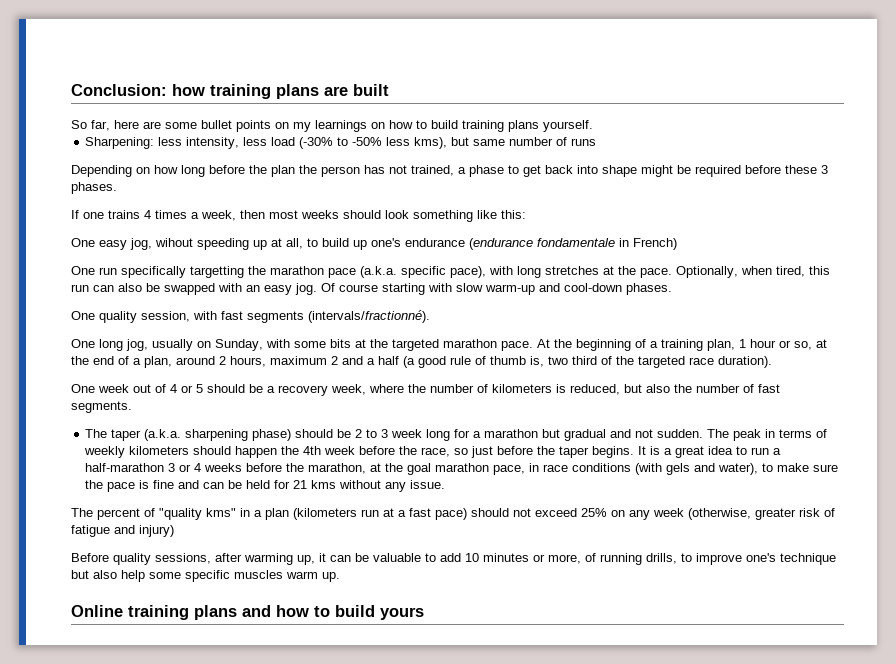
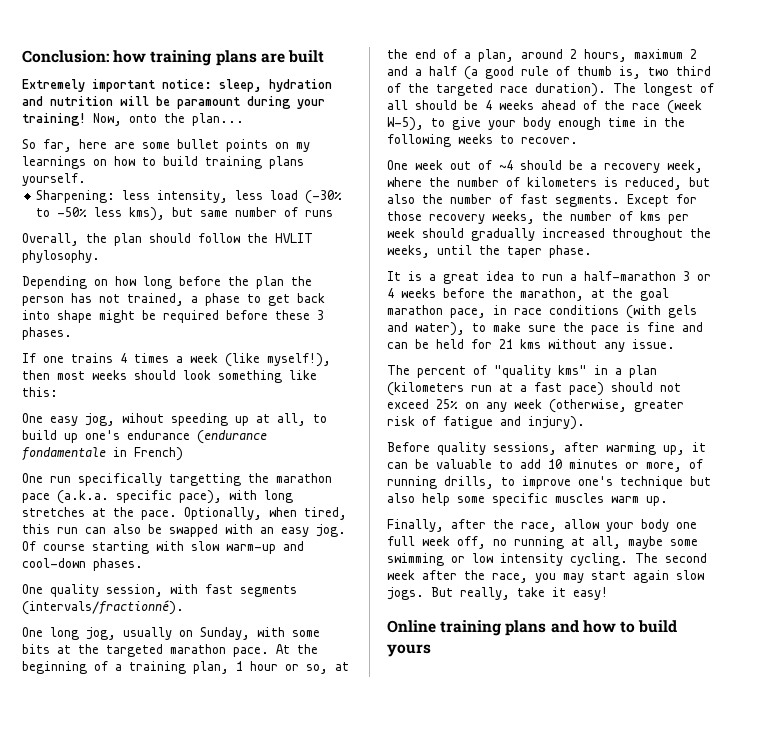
+ Extremely important notice: sleep, hydration and nutrition will be paramount during your training! Now, onto the plan...
+ Overall, the plan should follow the HVLIT phylosophy.
- If one trains 4 times a week, then most weeks should look something like this:
+ If one trains 4 times a week (like myself!), then most weeks should look something like this:
+ The longest of all should be 4 weeks ahead of the race (week W-5), to give your body enough time in the following weeks to recover.
- One week out of 4 or 5 should be a recovery week, where the number of kilometers is reduced, but also the number of fast segments.
- The taper (a.k.a. sharpening phase) should be 2 to 3 week long for a marathon but gradual and not sudden. The peak in terms of weekly kilometers should happen the 4th week before the race, so just before the taper begins. It is a great idea to run a half-marathon 3 or 4 weeks before the marathon, at the goal marathon pace, in race conditions (with gels and water), to make sure the pace is fine and can be held for 21 kms without any issue.
+ One week out of ~4 should be a recovery week, where the number of kilometers is reduced, but also the number of fast segments. Except for those recovery weeks, the number of kms per week should gradually increased throughout the weeks, until the taper phase.
+ It is a great idea to run a half-marathon 3 or 4 weeks before the marathon, at the goal marathon pace, in race conditions (with gels and water), to make sure the pace is fine and can be held for 21 kms without any issue.
- The percent of "quality kms" in a plan (kilometers run at a fast pace) should not exceed 25% on any week (otherwise, greater risk of fatigue and injury)
+ The percent of "quality kms" in a plan (kilometers run at a fast pace) should not exceed 25% on any week (otherwise, greater risk of fatigue and injury).
+ Finally, after the race, allow your body one full week off, no running at all, maybe some swimming or low intensity cycling. The second week after the race, you may start again slow jogs. But really, take it easy!

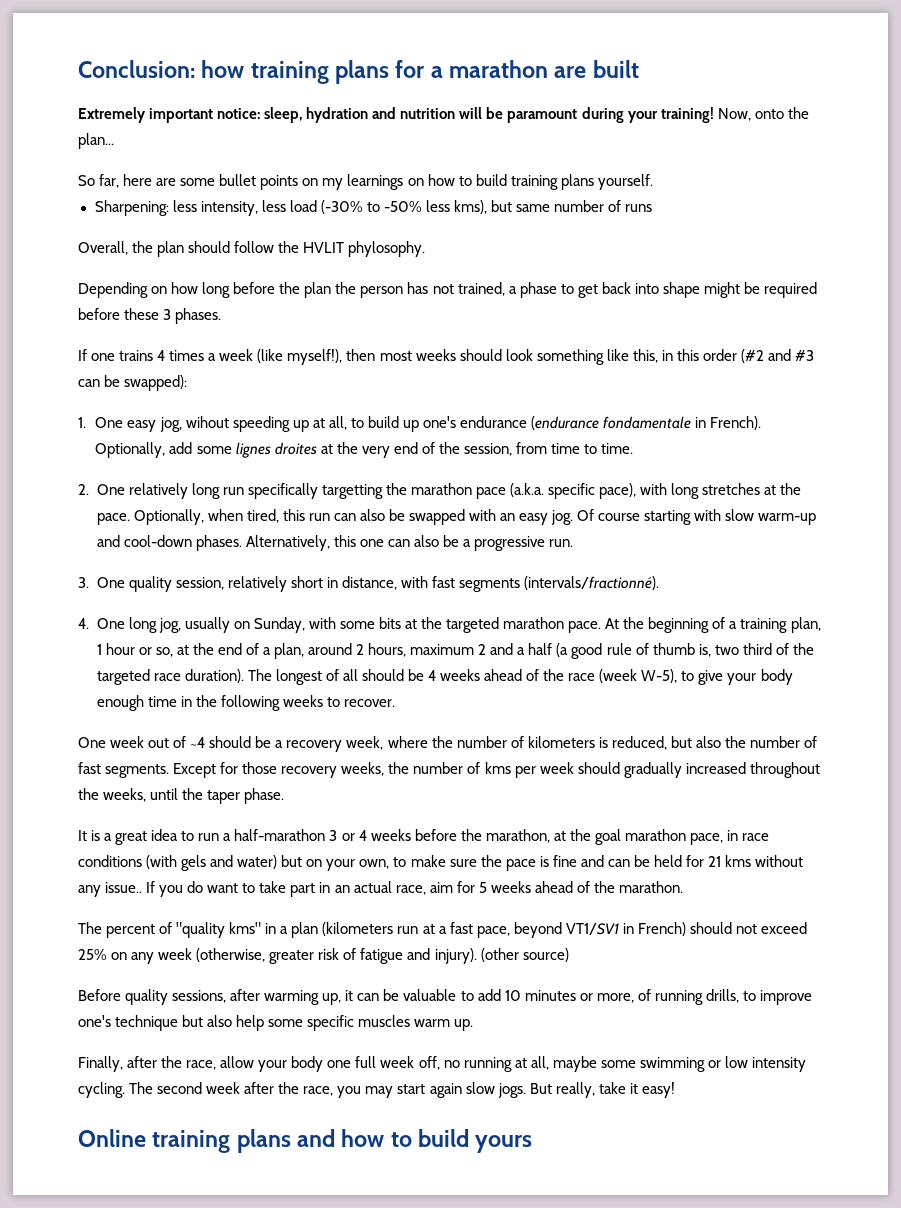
- Conclusion: how training plans are built
+ Conclusion: how training plans for a marathon are built
- If one trains 4 times a week (like myself!), then most weeks should look something like this:
- One easy jog, wihout speeding up at all, to build up one's endurance (endurance fondamentale in French)
- One run specifically targetting the marathon pace (a.k.a. specific pace), with long stretches at the pace.
+ If one trains 4 times a week (like myself!), then most weeks should look something like this, in this order (#2 and #3 can be swapped):
+ 1. One easy jog, wihout speeding up at all, to build up one's endurance (endurance fondamentale in French). Optionally, add some lignes droites at the very end of the session, from time to time.
+ 2. One relatively long run specifically targetting the marathon pace (a.k.a. specific pace), with long stretches at the pace.
- Of course starting with slow warm-up and cool-down phases.
- One quality session, with fast segments (intervals/fractionné).
+ Of course starting with slow warm-up and cool-down phases. Alternatively, this one can also be a progressive run.
+ 3. One quality session, relatively short in distance, with fast segments (intervals/fractionné).
- One long jog, usually on Sunday, with some bits at the targeted marathon pace.
+ 4. One long jog, usually on Sunday, with some bits at the targeted marathon pace.
- It is a great idea to run a half-marathon 3 or 4 weeks before the marathon, at the goal marathon pace, in race conditions (with gels and water), to make sure the pace is fine and can be held for 21 kms without any issue.
+ It is a great idea to run a half-marathon 3 or 4 weeks before the marathon, at the goal marathon pace, in race conditions (with gels and water) but on your own, to make sure the pace is fine and can be held for 21 kms without any issue.. If you do want to take part in an actual race, aim for 5 weeks ahead of the marathon.
- The percent of "quality kms" in a plan (kilometers run at a fast pace) should not exceed 25% on any week (otherwise, greater risk of fatigue and injury).
+ The percent of "quality kms" in a plan (kilometers run at a fast pace, beyond VT1/SV1 in French) should not exceed 25% on any week (otherwise, greater risk of fatigue and injury). (other source)

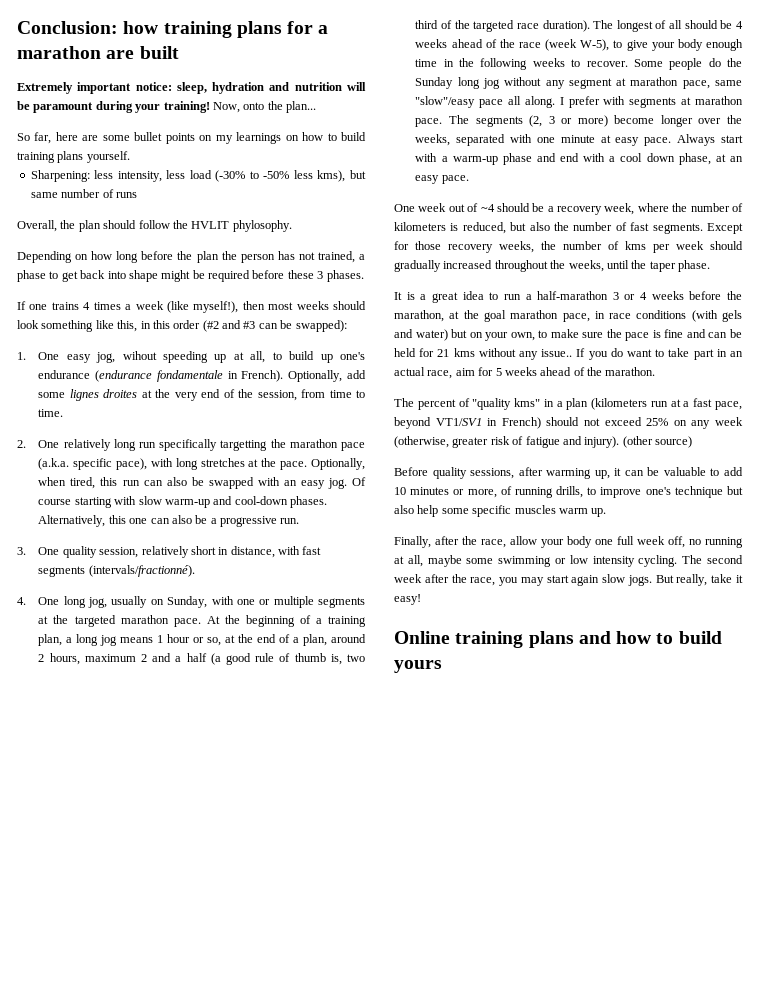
- 4. One long jog, usually on Sunday, with some bits at the targeted marathon pace.
+ 4. One long jog, usually on Sunday, with one or multiple segments at the targeted marathon pace.
- At the beginning of a training plan, 1 hour or so, at the end of a plan, around 2 hours, maximum 2 and a half (a good rule of thumb is, two third of the targeted race duration).
+ At the beginning of a training plan, a long jog means 1 hour or so, at the end of a plan, around 2 hours, maximum 2 and a half (a good rule of thumb is, two third of the targeted race duration).
+ Some people do the Sunday long jog without any segment at marathon pace, same "slow"/easy pace all along. I prefer with segments at marathon pace. The segments (2, 3 or more) become longer over the weeks, separated with one minute at easy pace. Always start with a warm-up phase and end with a cool down phase, at an easy pace.

